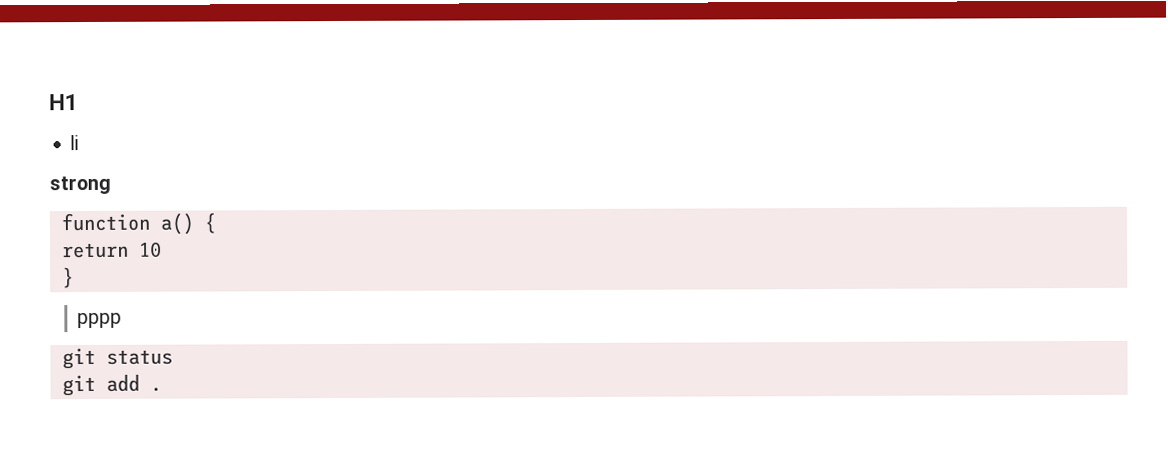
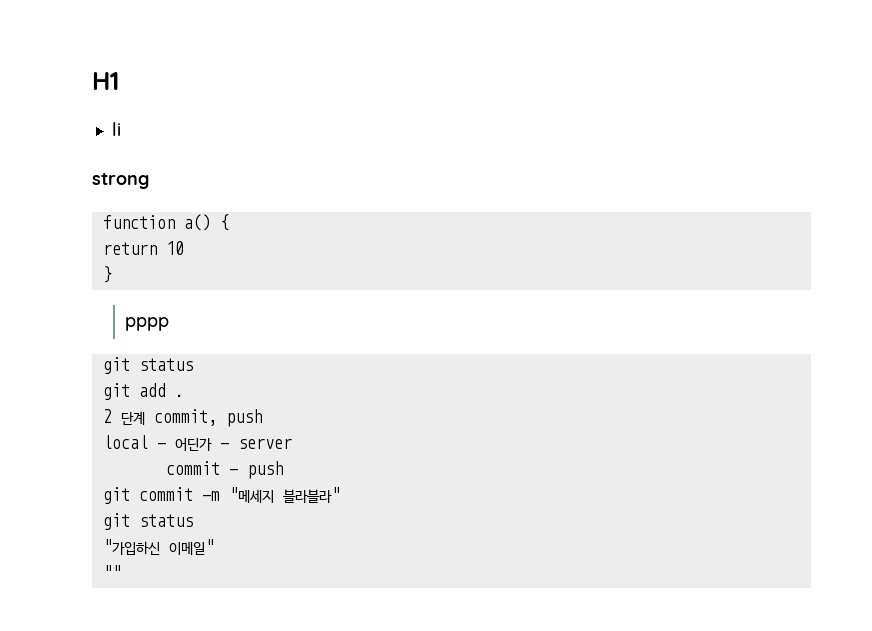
+ 2 단계 commit, push
+ local - 어딘가 - server
+ commit - push
+ git commit -m "메세지 블라블라"
+ git status
+ "가입하신 이메일"
+ ""

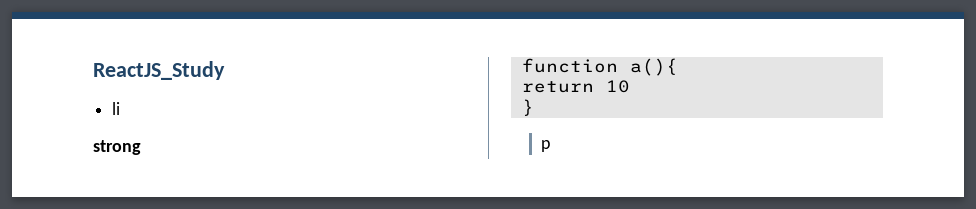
- H1
+ ReactJS_Study
- function a() {
+ function a(){
- pppp
- git status
- git add .
- 2 단계 commit, push
- local - 어딘가 - server
- commit - push
- git commit -m "메세지 블라블라"
- git status
- "가입하신 이메일"
- ""
+ p

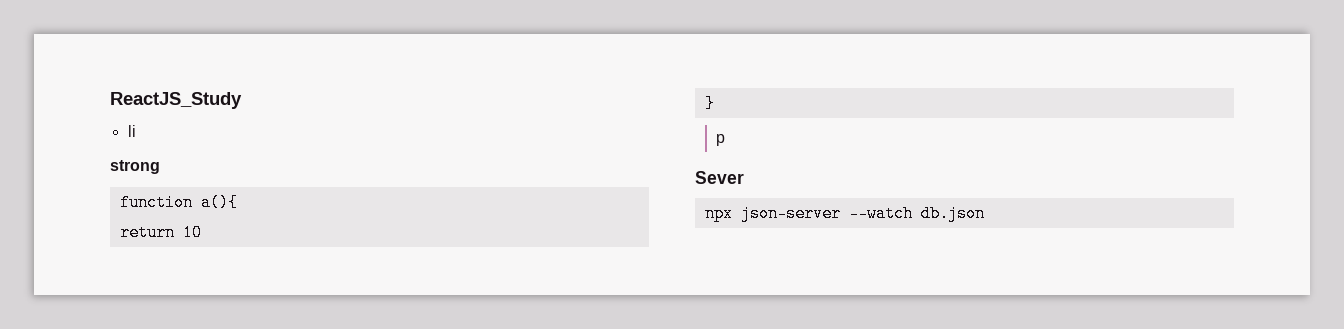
+ Sever
+ npx json-server --watch db.json

